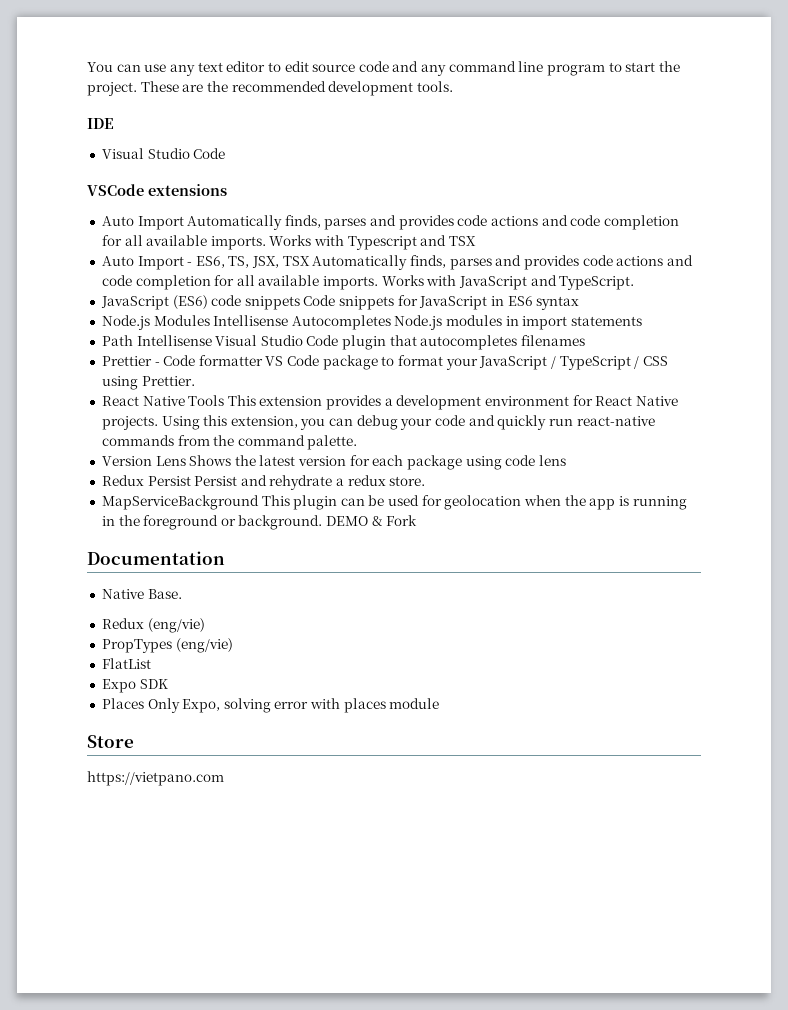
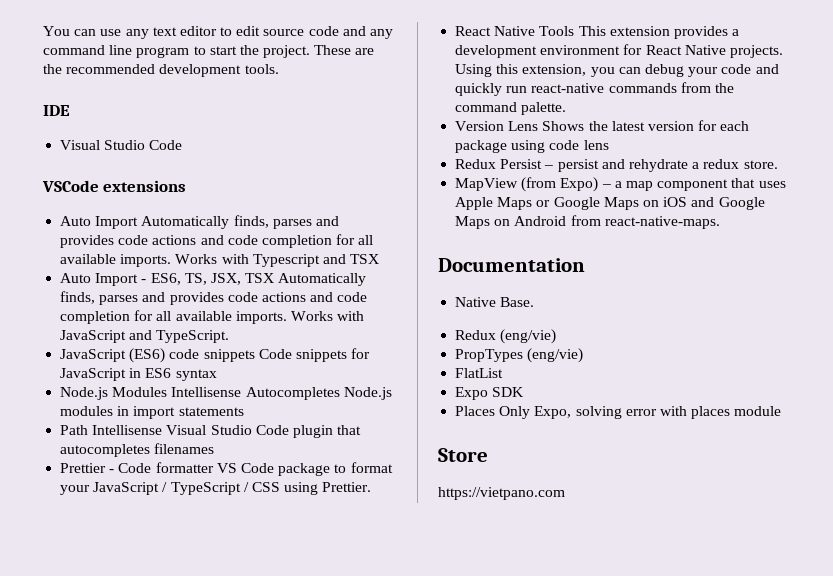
- Redux Persist Persist and rehydrate a redux store.
+ Redux Persist – persist and rehydrate a redux store.
- MapServiceBackground This plugin can be used for geolocation when the app is running in the foreground or background. DEMO & Fork
+ MapView (from Expo) – a map component that uses Apple Maps or Google Maps on iOS and Google Maps on Android from react-native-maps.

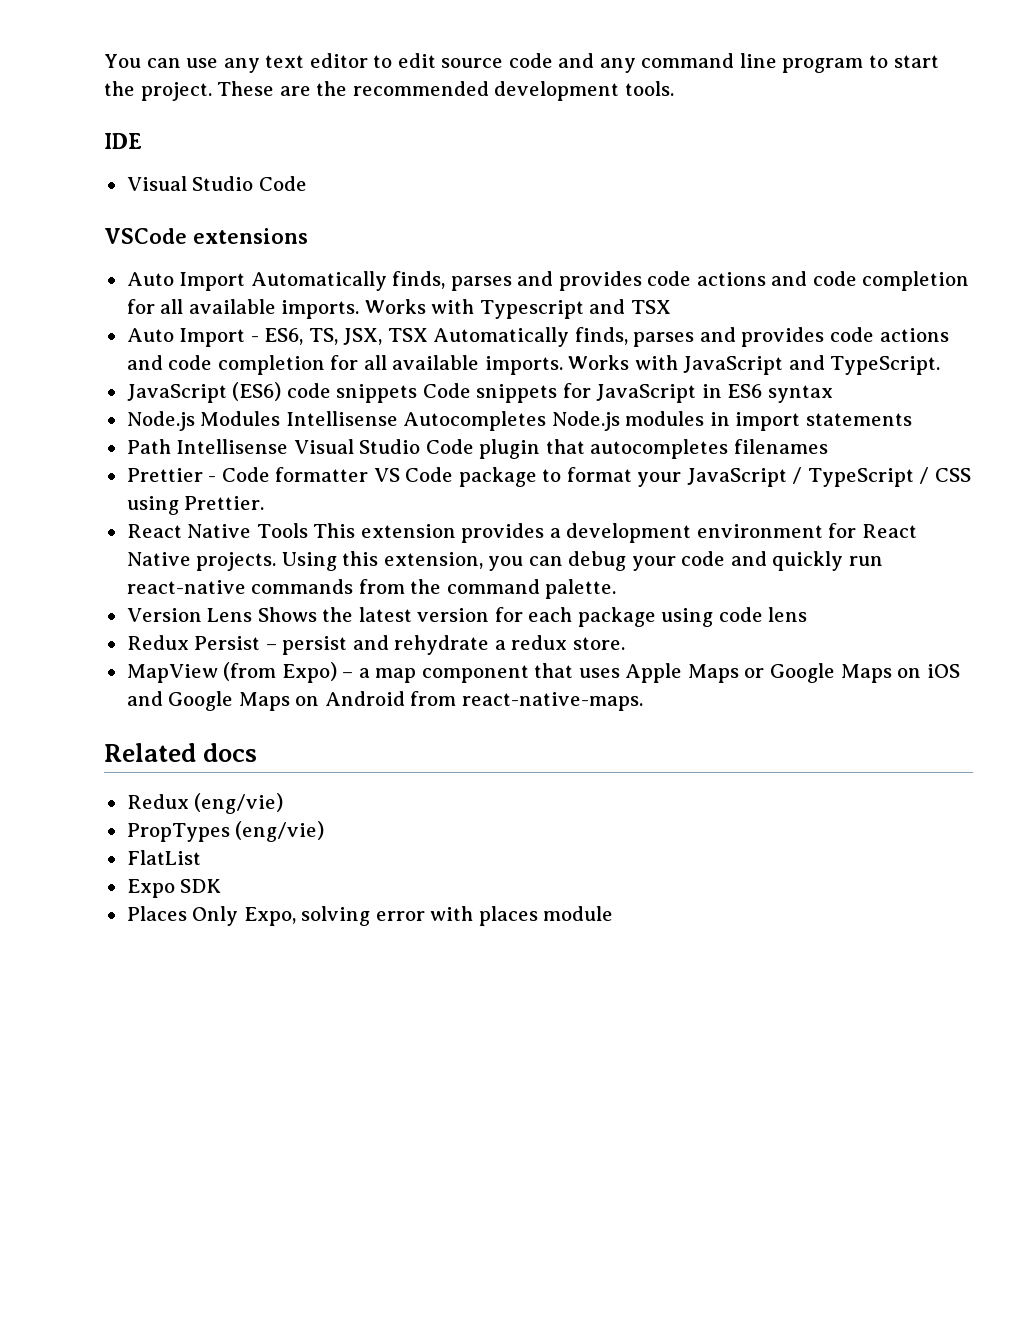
- Documentation
- Native Base.
+ Related docs
- Store
- https://vietpano.com

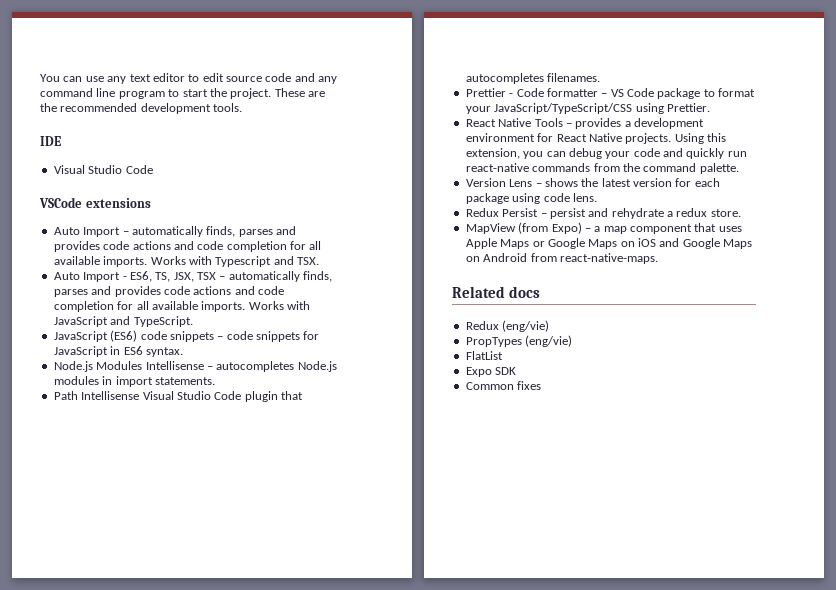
- Auto Import Automatically finds, parses and provides code actions and code completion for all available imports.
+ Auto Import – automatically finds, parses and provides code actions and code completion for all available imports.
- Works with Typescript and TSX
+ Works with Typescript and TSX.
- Auto Import - ES6, TS, JSX, TSX Automatically finds, parses and provides code actions and code completion for all available imports.
+ Auto Import - ES6, TS, JSX, TSX – automatically finds, parses and provides code actions and code completion for all available imports.
- JavaScript (ES6) code snippets Code snippets for JavaScript in ES6 syntax
+ JavaScript (ES6) code snippets – code snippets for JavaScript in ES6 syntax.
- Node.js Modules Intellisense Autocompletes Node.js modules in import statements
+ Node.js Modules Intellisense – autocompletes Node.js modules in import statements.
- Path Intellisense Visual Studio Code plugin that autocompletes filenames
+ Path Intellisense Visual Studio Code plugin that autocompletes filenames.
- Prettier - Code formatter VS Code package to format your JavaScript / TypeScript / CSS using Prettier.
+ Prettier - Code formatter – VS Code package to format your JavaScript/TypeScript/CSS using Prettier.
- React Native Tools This extension provides a development environment for React Native projects.
+ React Native Tools – provides a development environment for React Native projects.
- Version Lens Shows the latest version for each package using code lens
+ Version Lens – shows the latest version for each package using code lens.
- Places Only Expo, solving error with places module
+ Common fixes

